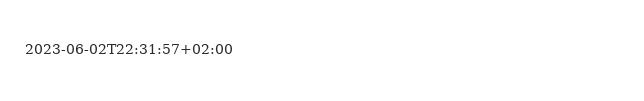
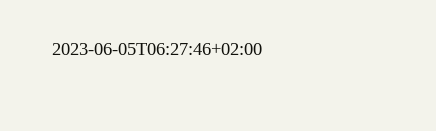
- 2023-06-02T22:31:57+02:00
+ 2023-06-05T06:27:46+02:00

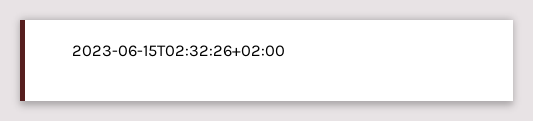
- 2023-06-05T06:27:46+02:00
+ 2023-06-15T02:32:26+02:00

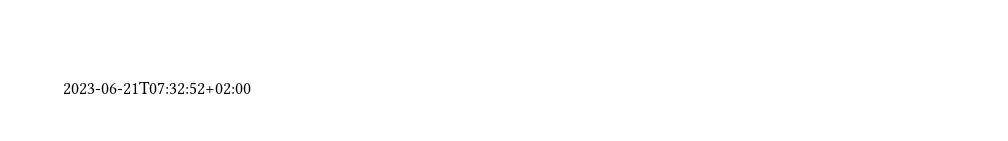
- 2023-06-15T02:32:26+02:00
+ 2023-06-21T07:32:52+02:00

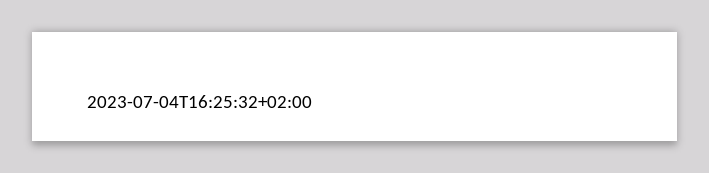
- 2023-06-21T07:32:52+02:00
+ 2023-07-04T16:25:32+02:00

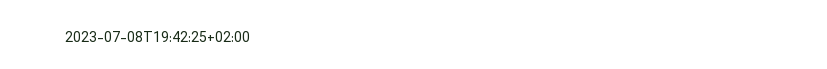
- 2023-07-04T16:25:32+02:00
+ 2023-07-08T19:42:25+02:00

